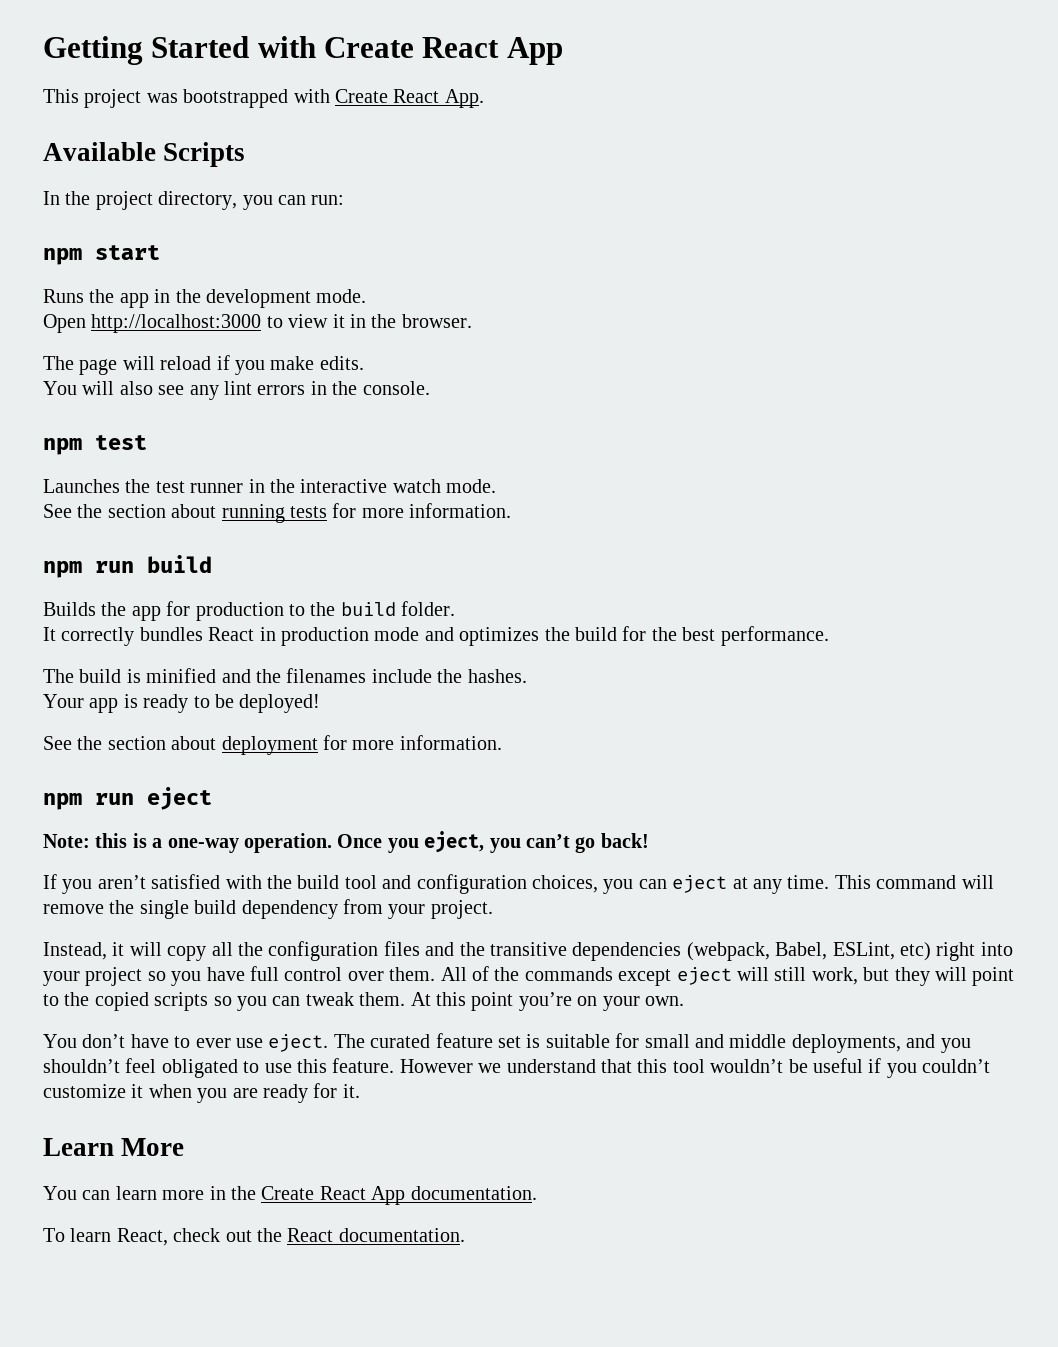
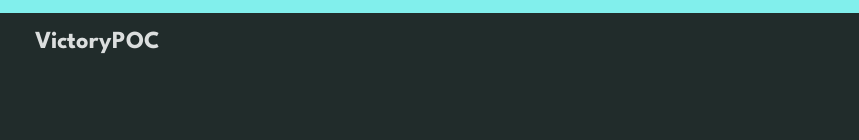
- Getting Started with Create React App
- This project was bootstrapped with Create React App.
- Available Scripts
- In the project directory, you can run:
- npm start
- Runs the app in the development mode.
- Open http://localhost:3000 to view it in the browser.
- The page will reload if you make edits.
- You will also see any lint errors in the console.
- npm test
- Launches the test runner in the interactive watch mode.
- See the section about running tests for more information.
- npm run build
- Builds the app for production to the build folder.
- It correctly bundles React in production mode and optimizes the build for the best performance.
- The build is minified and the filenames include the hashes.
- Your app is ready to be deployed!
- See the section about deployment for more information.
- npm run eject
- Note: this is a one-way operation. Once you eject, you can’t go back!
- If you aren’t satisfied with the build tool and configuration choices, you can eject at any time. This command will remove the single build dependency from your project.
- Instead, it will copy all the configuration files and the transitive dependencies (webpack, Babel, ESLint, etc) right into your project so you have full control over them. All of the commands except eject will still work, but they will point to the copied scripts so you can tweak them. At this point you’re on your own.
- You don’t have to ever use eject. The curated feature set is suitable for small and middle deployments, and you shouldn’t feel obligated to use this feature. However we understand that this tool wouldn’t be useful if you couldn’t customize it when you are ready for it.
- Learn More
- You can learn more in the Create React App documentation.
- To learn React, check out the React documentation.
+ VictoryPOC

